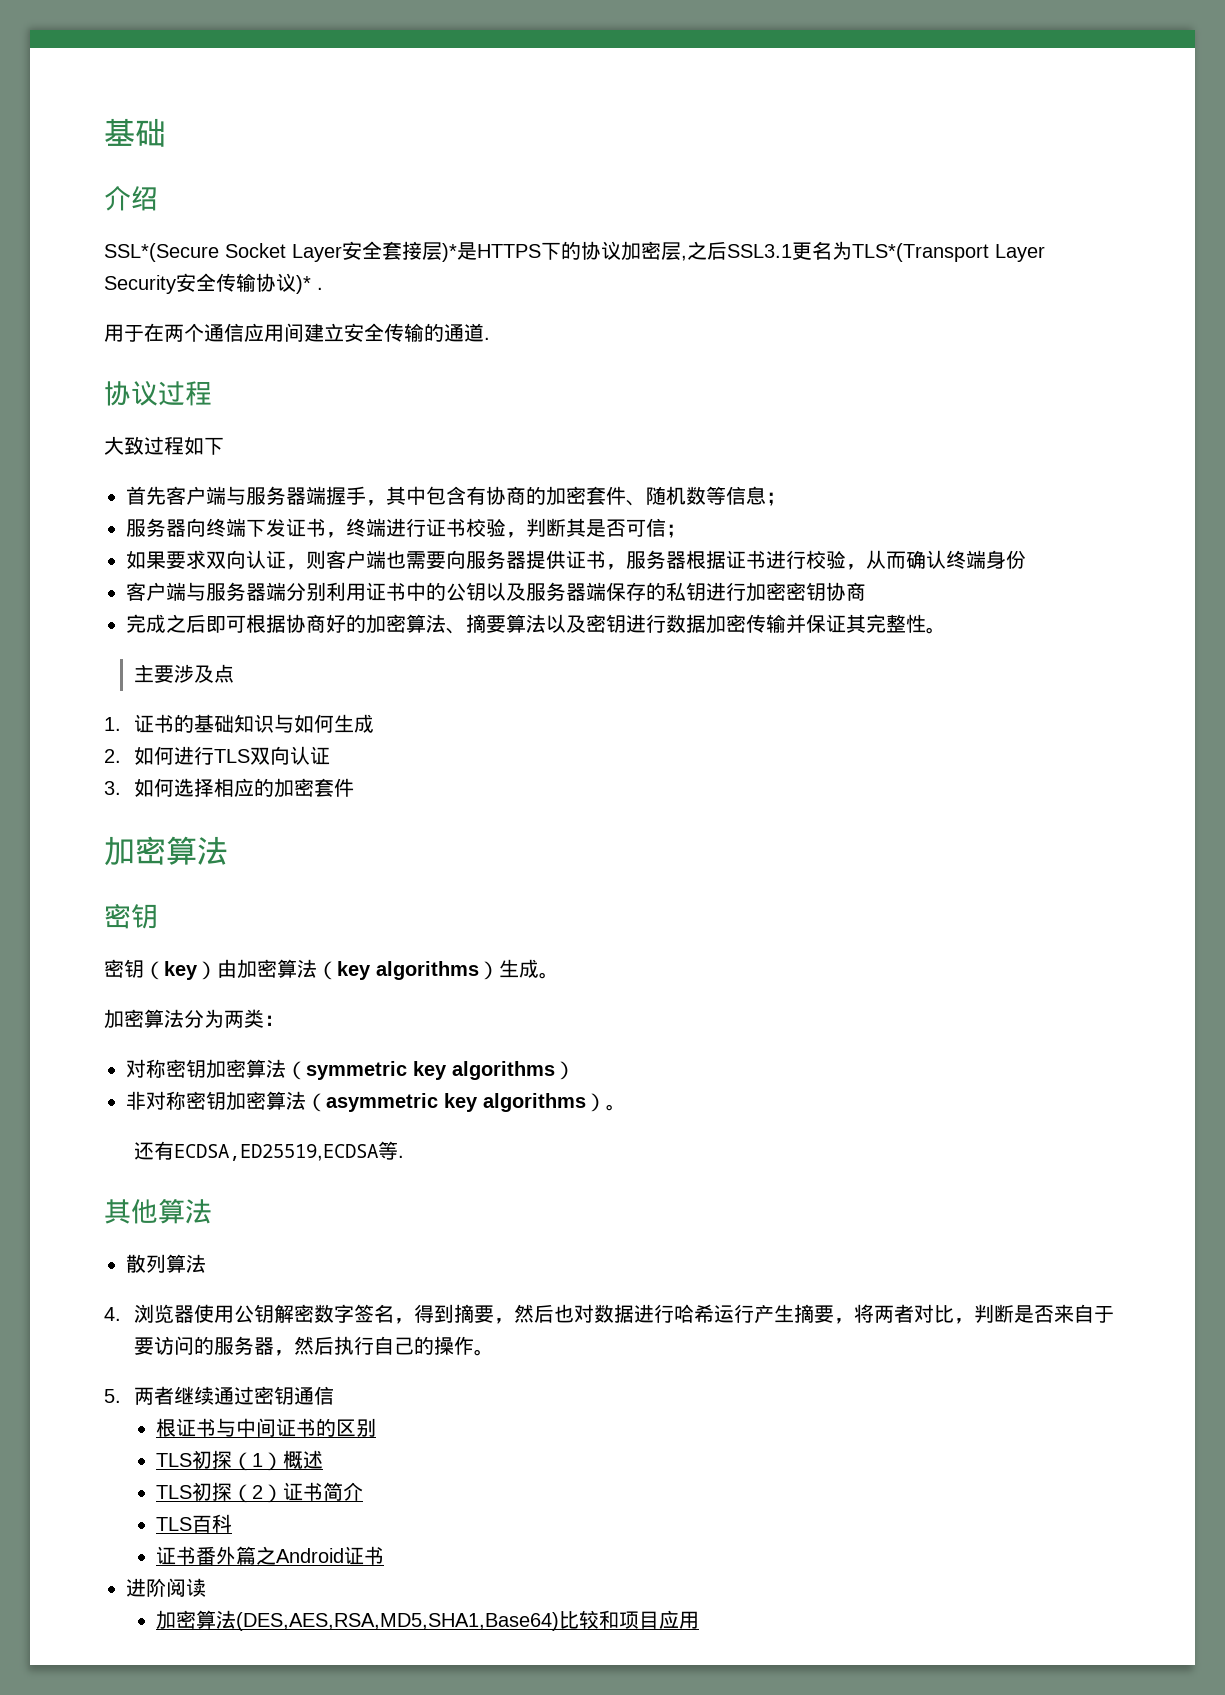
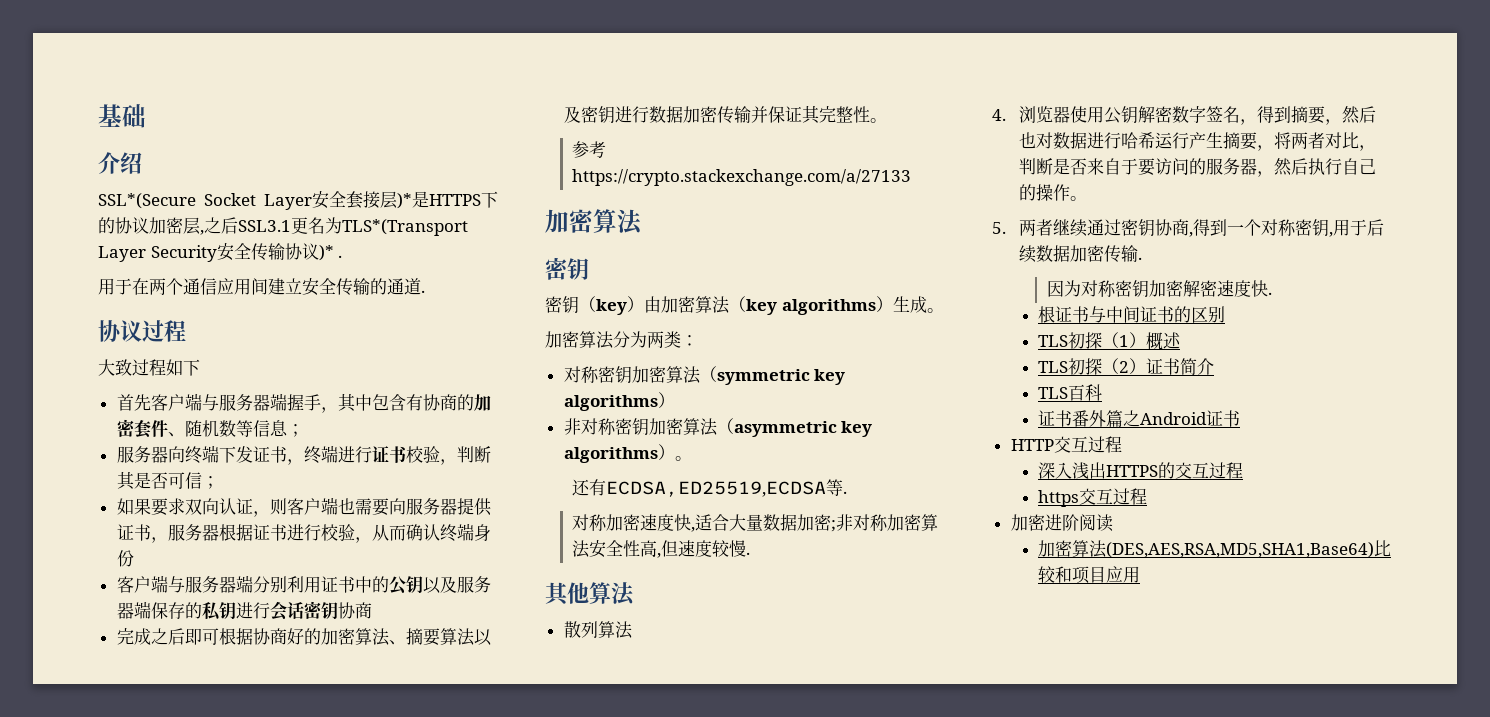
- 客户端与服务器端分别利用证书中的公钥以及服务器端保存的私钥进行加密密钥协商
+ 客户端与服务器端分别利用证书中的公钥以及服务器端保存的私钥进行会话密钥协商
- 主要涉及点
- 1.证书的基础知识与如何生成
- 2.如何进行TLS双向认证
- 3.如何选择相应的加密套件
+ 参考https://crypto.stackexchange.com/a/27133
+ 对称加密速度快,适合大量数据加密;非对称加密算法安全性高,但速度较慢.
- 5.两者继续通过密钥通信
+ 5.两者继续通过密钥协商,得到一个对称密钥,用于后续数据加密传输.
+ 因为对称密钥加密解密速度快.
- 进阶阅读
+ HTTP交互过程
+ 深入浅出HTTPS的交互过程
+ https交互过程
+ 加密进阶阅读

